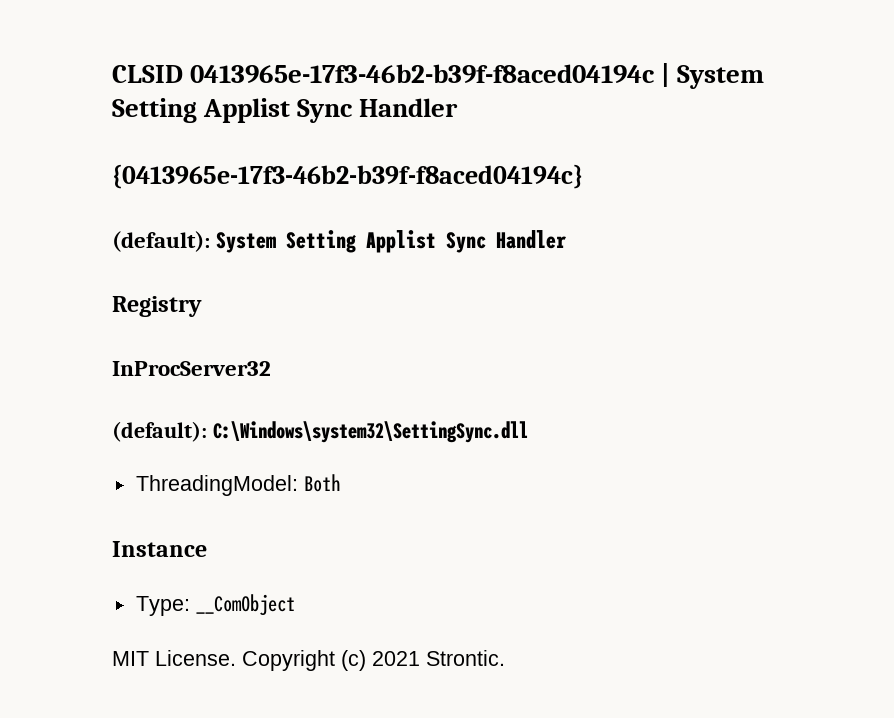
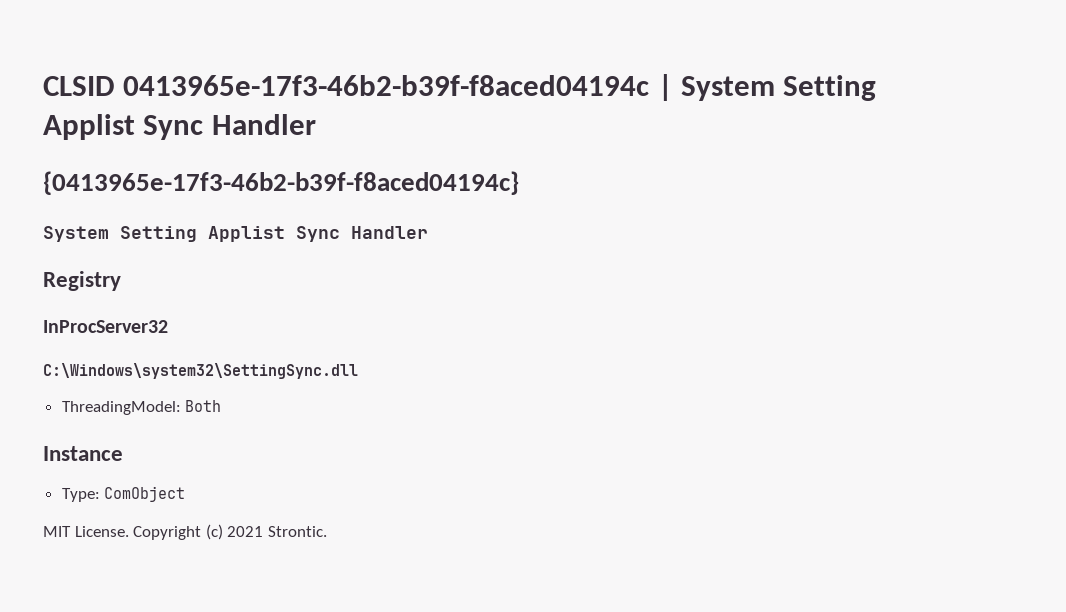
  {0413965e-17f3-46b2-b39f-f8aced04194c}
- (default): System Setting Applist Sync Handler
+ System Setting Applist Sync Handler
- (default): C:\Windows\system32\SettingSync.dll
+ C:\Windows\system32\SettingSync.dll
- Type: __ComObject
+ Type: ComObject

